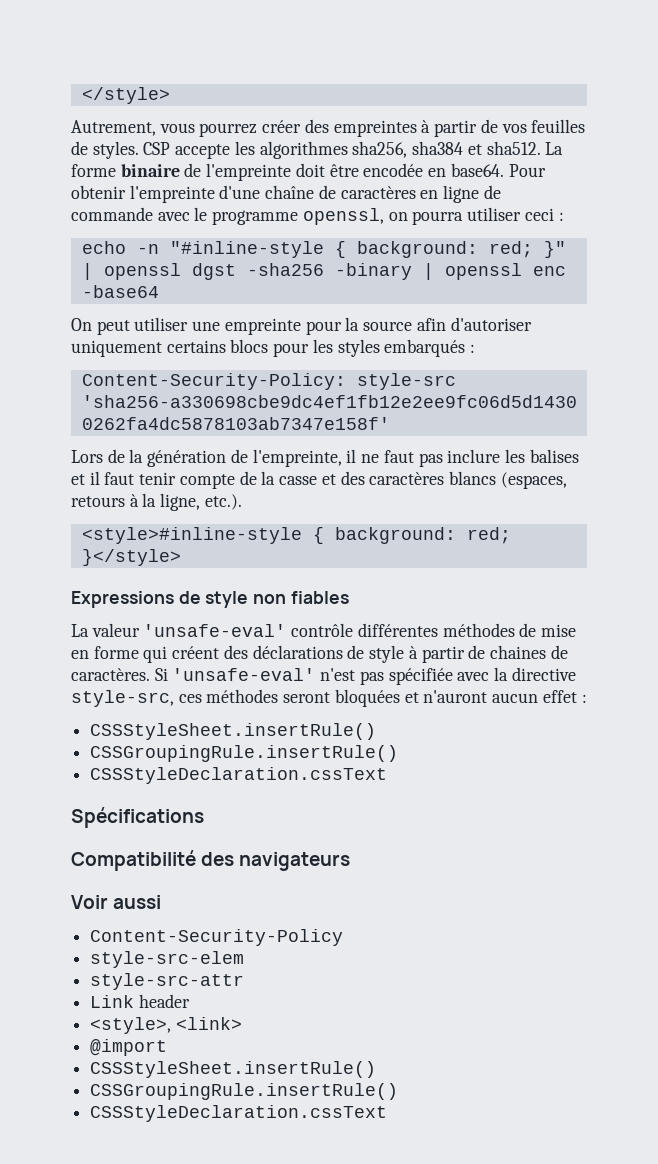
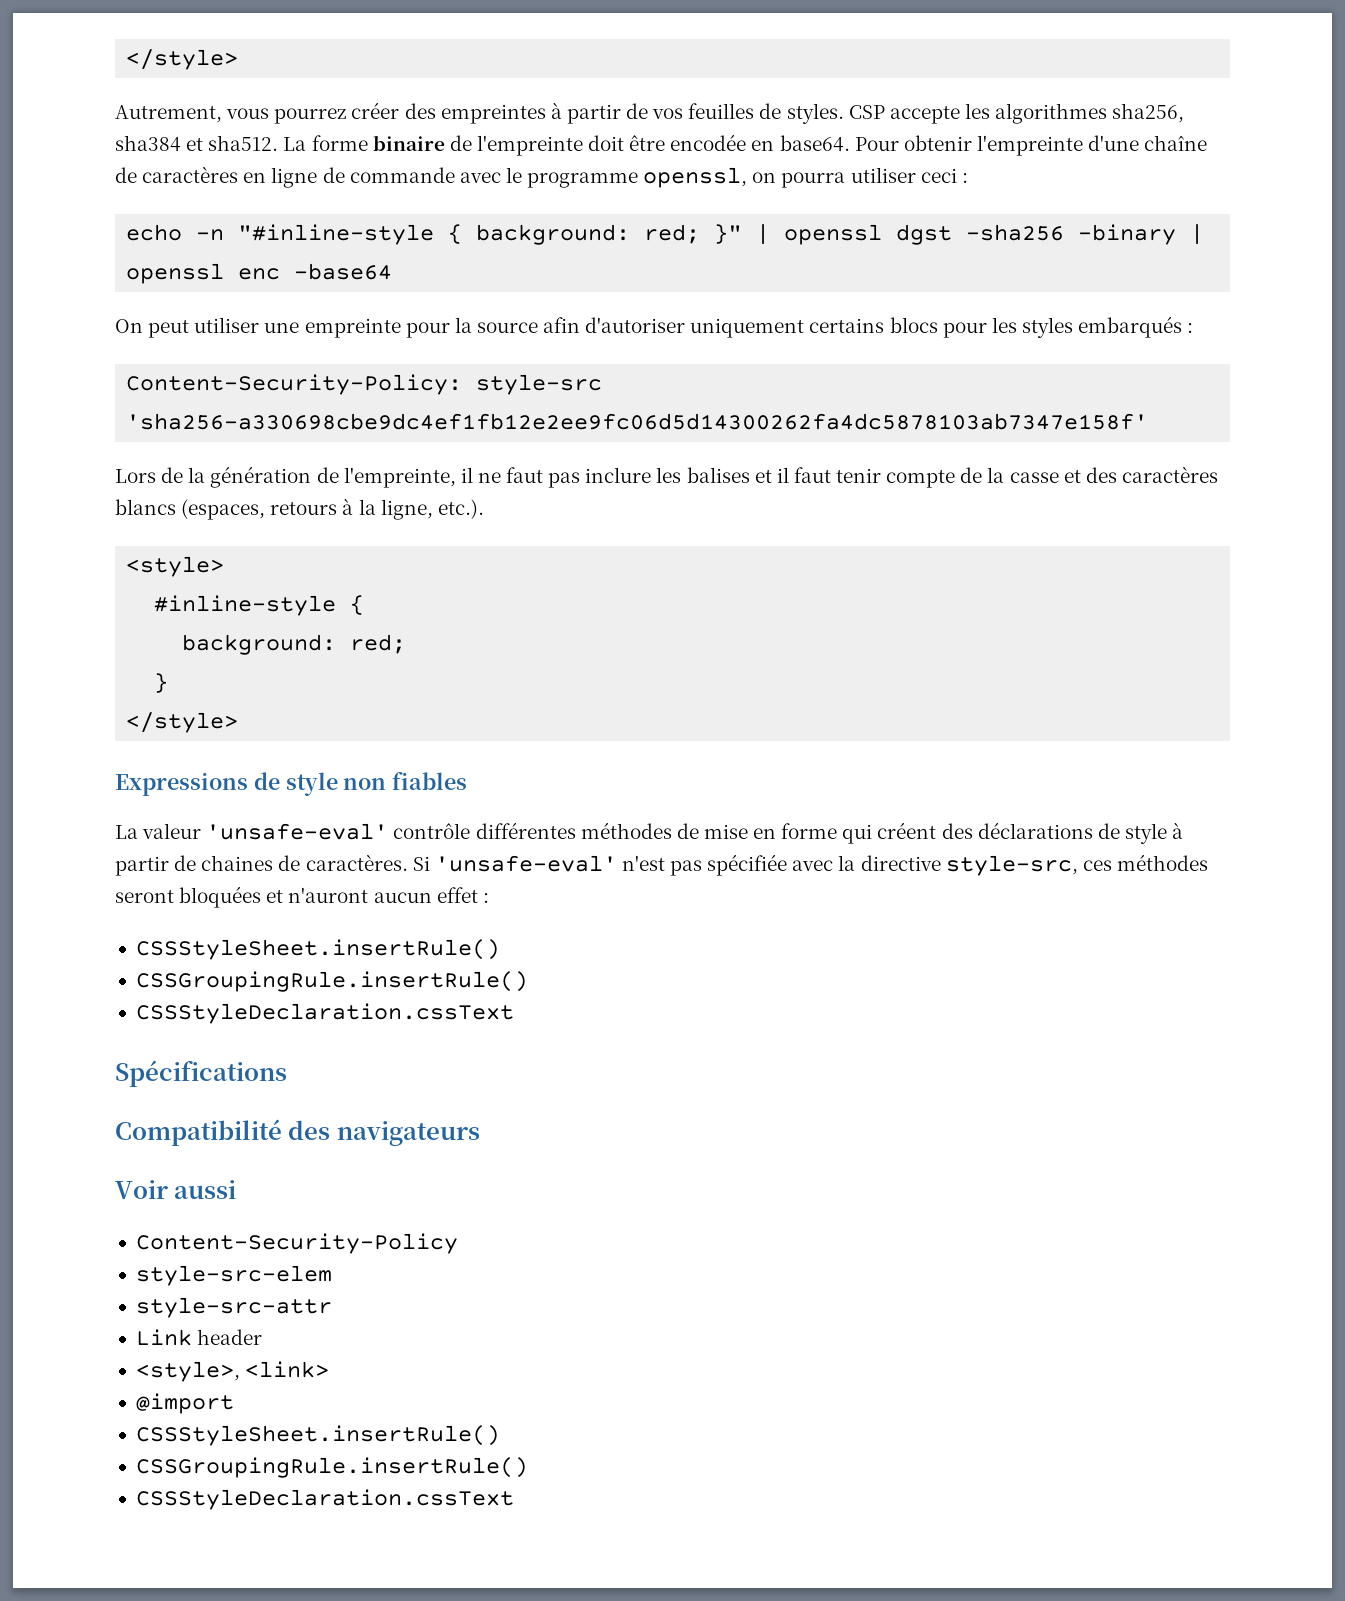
- <style>#inline-style { background: red; }</style>
+ <style>
+ #inline-style {
+ background: red;
+ }
+ </style>

